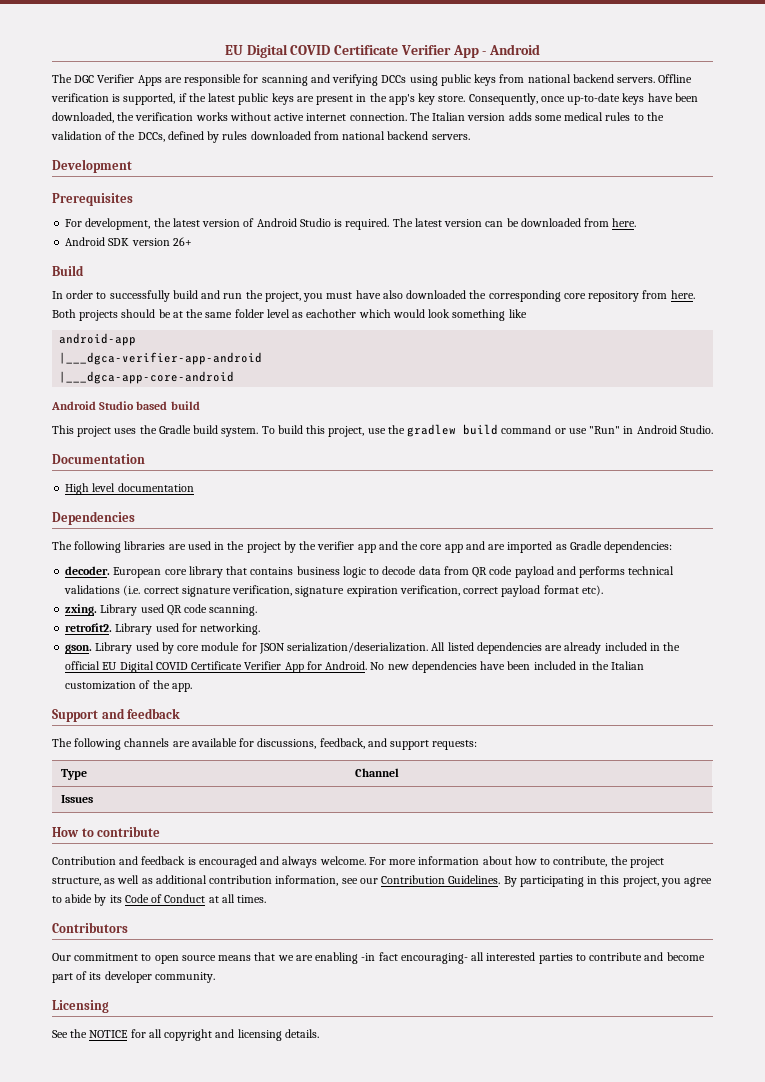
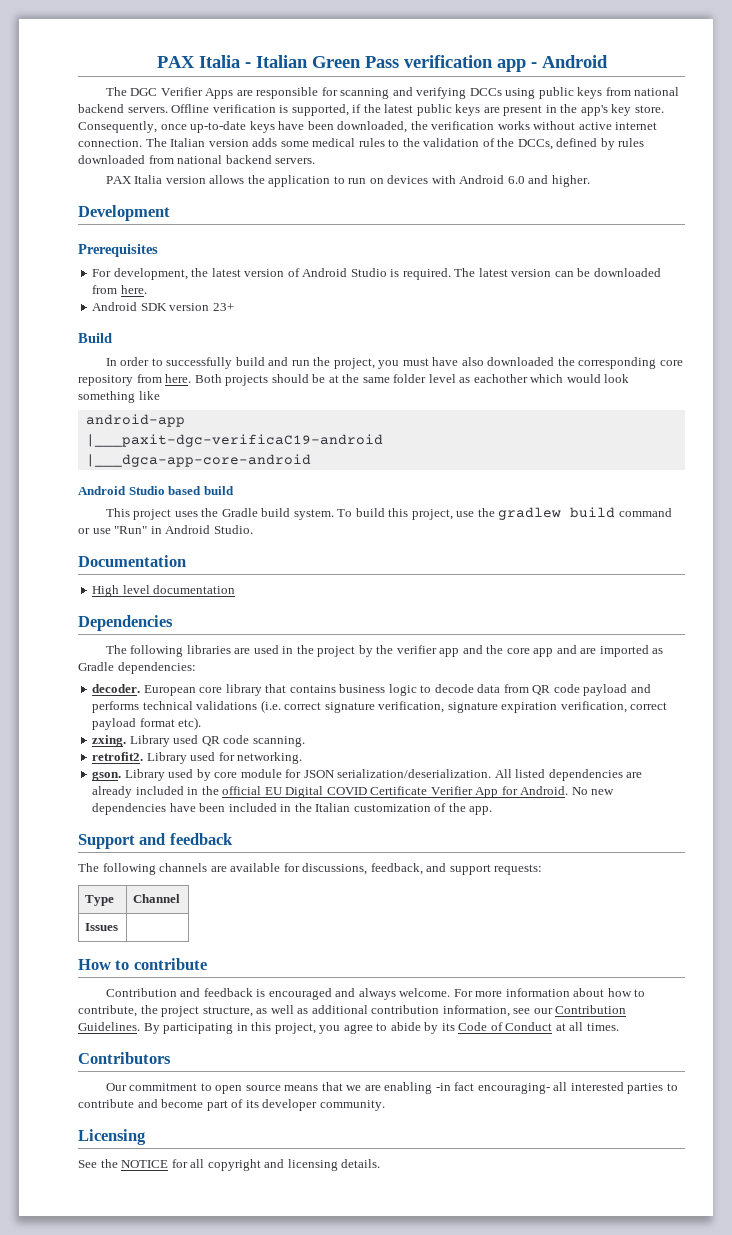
- EU Digital COVID Certificate Verifier App - Android
+ PAX Italia - Italian Green Pass verification app - Android
+ PAX Italia version allows the application to run on devices with Android 6.0 and higher.
- Android SDK version 26+
+ Android SDK version 23+
- |___dgca-verifier-app-android
+ |___paxit-dgc-verificaC19-android

